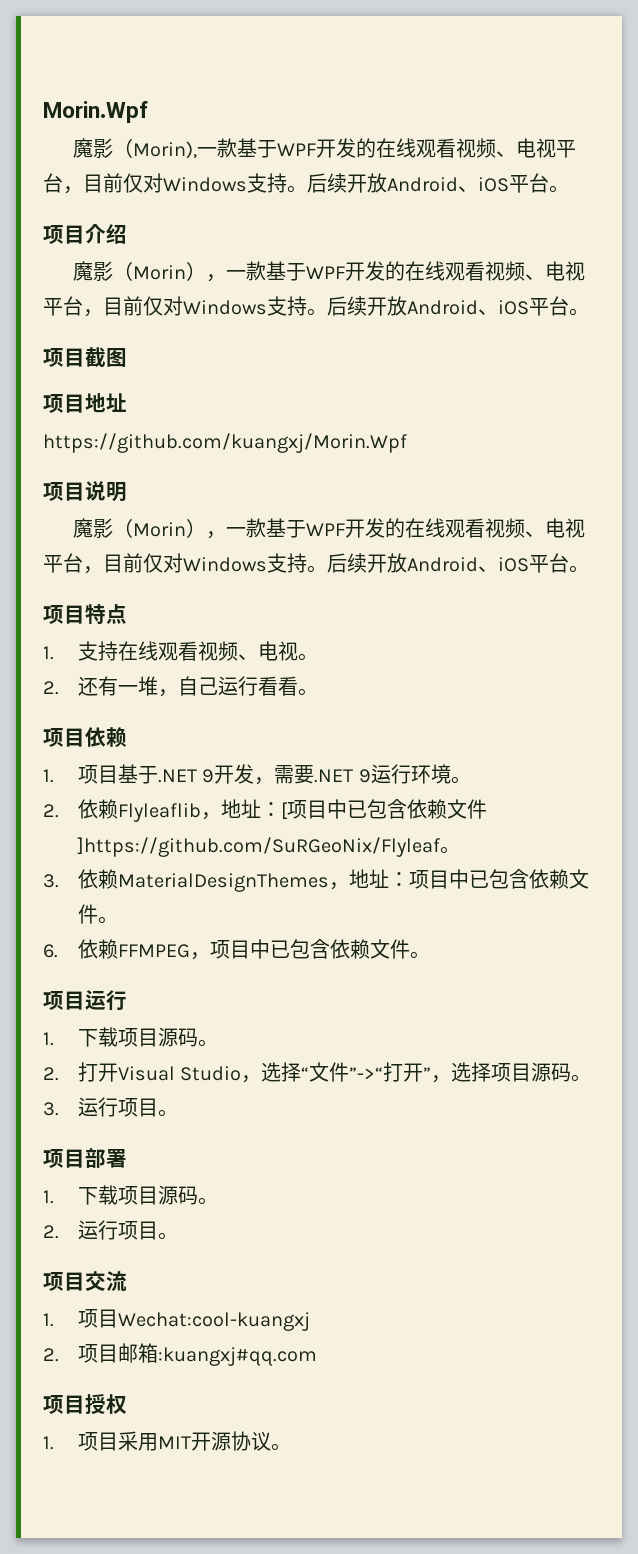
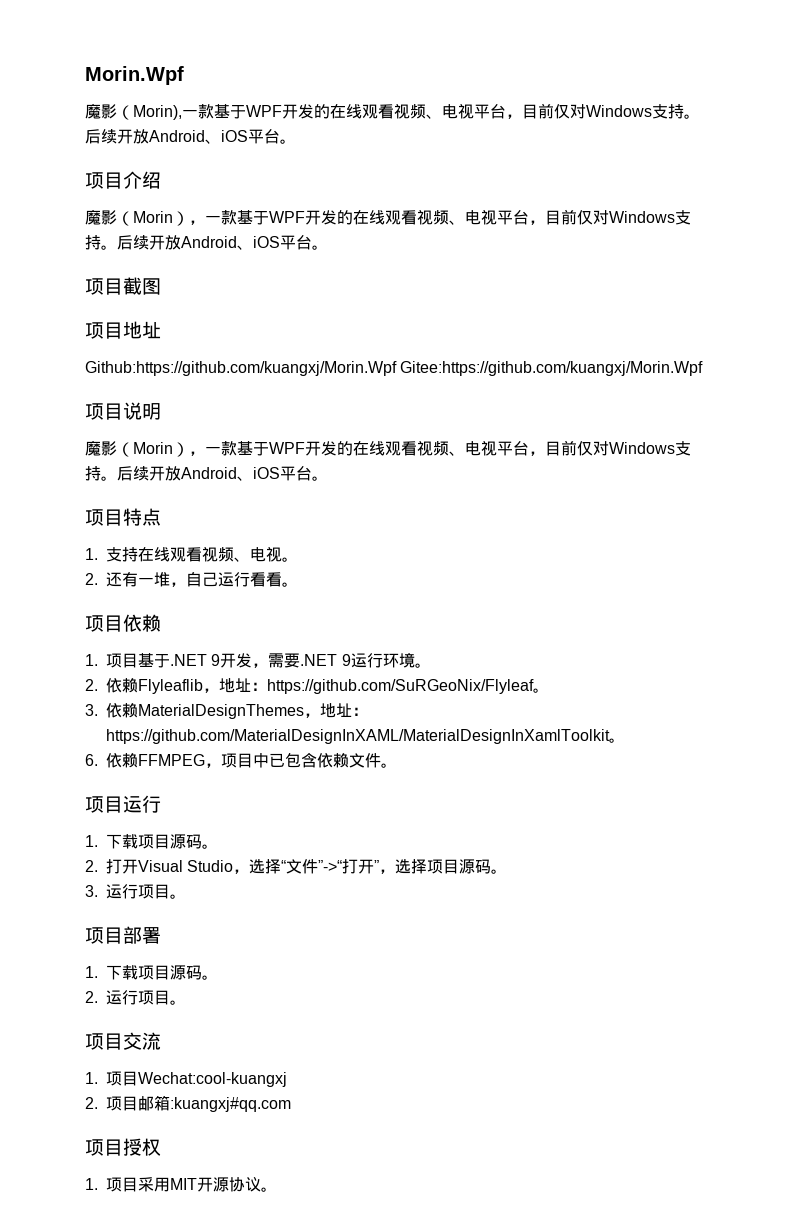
- https://github.com/kuangxj/Morin.Wpf
+ Github:https://github.com/kuangxj/Morin.Wpf Gitee:https://github.com/kuangxj/Morin.Wpf
- 2.依赖Flyleaflib，地址：[项目中已包含依赖文件]https://github.com/SuRGeoNix/Flyleaf。
+ 2.依赖Flyleaflib，地址：https://github.com/SuRGeoNix/Flyleaf。
- 3.依赖MaterialDesignThemes，地址：项目中已包含依赖文件。
+ 3.依赖MaterialDesignThemes，地址：https://github.com/MaterialDesignInXAML/MaterialDesignInXamlToolkit。

